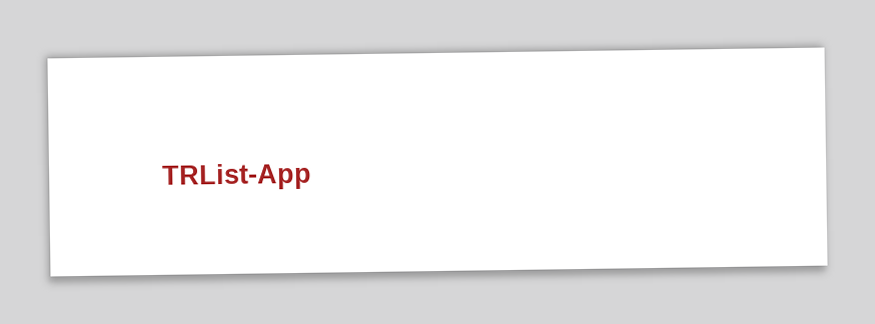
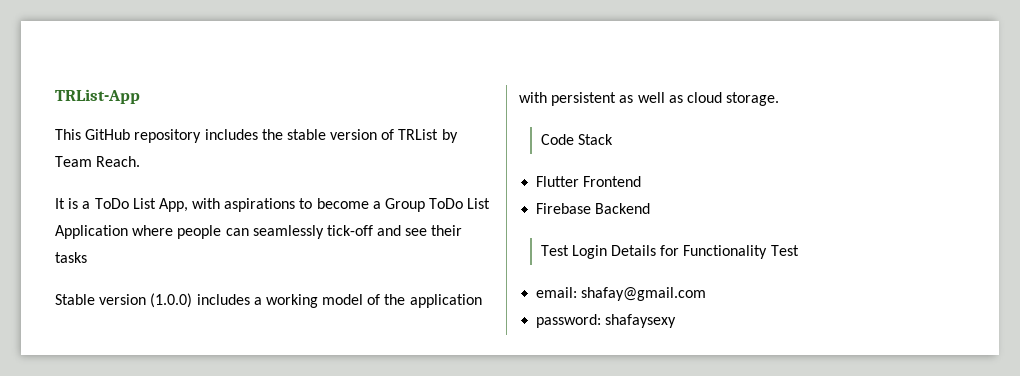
+ This GitHub repository includes the stable version of TRList by Team Reach.
+ It is a ToDo List App, with aspirations to become a Group ToDo List Application where people can seamlessly tick-off and see their tasks
+ Stable version (1.0.0) includes a working model of the application with persistent as well as cloud storage.
+ Code Stack
+ Flutter Frontend
+ Firebase Backend
+ Test Login Details for Functionality Test
+ email: shafay@gmail.com
+ password: shafaysexy

